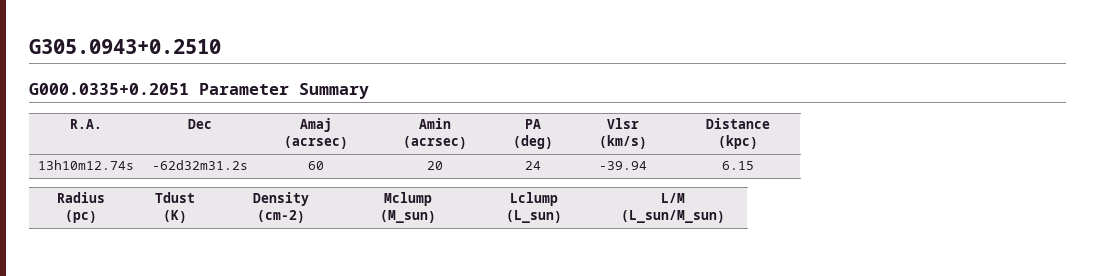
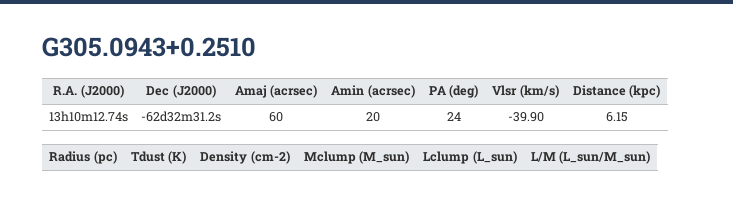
- G000.0335+0.2051 Parameter Summary
- R.A. | Dec | Amaj (acrsec) | Amin (acrsec) | PA (deg) | Vlsr (km/s) | Distance (kpc)
+ R.A. (J2000) | Dec (J2000) | Amaj (acrsec) | Amin (acrsec) | PA (deg) | Vlsr (km/s) | Distance (kpc)
- 13h10m12.74s | -62d32m31.2s | 60 | 20 | 24 | -39.94 | 6.15
+ 13h10m12.74s | -62d32m31.2s | 60 | 20 | 24 | -39.90 | 6.15

